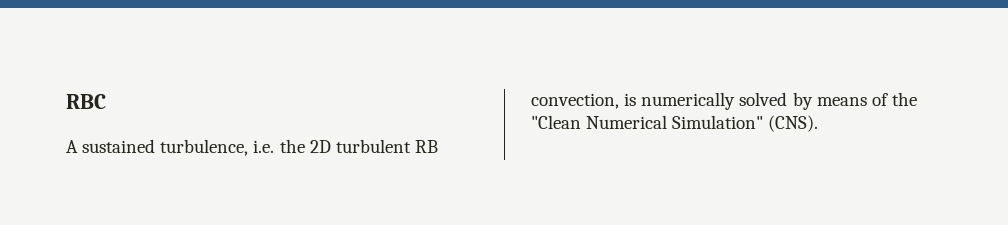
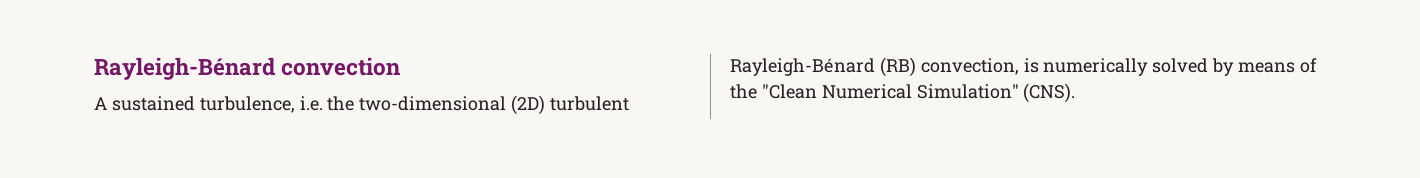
- RBC
+ Rayleigh-Bénard convection
- A sustained turbulence, i.e. the 2D turbulent RB convection, is numerically solved by means of the "Clean Numerical Simulation" (CNS).
+ A sustained turbulence, i.e. the two-dimensional (2D) turbulent Rayleigh-Bénard (RB) convection, is numerically solved by means of the "Clean Numerical Simulation" (CNS).

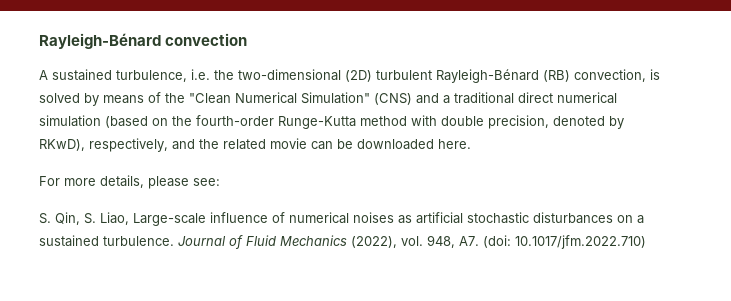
- A sustained turbulence, i.e. the two-dimensional (2D) turbulent Rayleigh-Bénard (RB) convection, is numerically solved by means of the "Clean Numerical Simulation" (CNS).
+ A sustained turbulence, i.e. the two-dimensional (2D) turbulent Rayleigh-Bénard (RB) convection, is solved by means of the "Clean Numerical Simulation" (CNS) and a traditional direct numerical simulation (based on the fourth-order Runge-Kutta method with double precision, denoted by RKwD), respectively, and the related movie can be downloaded here.
+ For more details, please see:
+ S. Qin, S. Liao, Large-scale influence of numerical noises as artificial stochastic disturbances on a sustained turbulence. Journal of Fluid Mechanics (2022), vol. 948, A7. (doi: 10.1017/jfm.2022.710)

